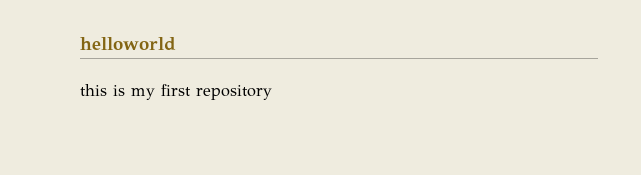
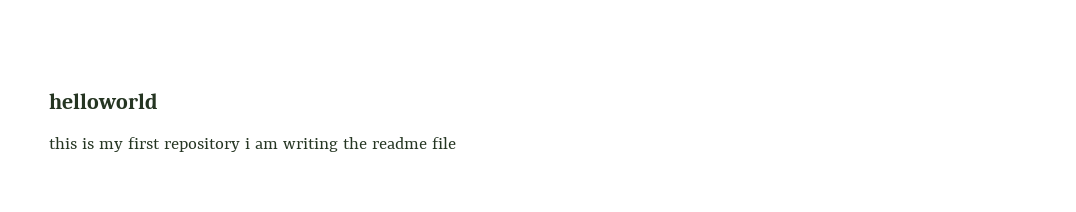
- this is my first repository
+ this is my first repository i am writing the readme file

